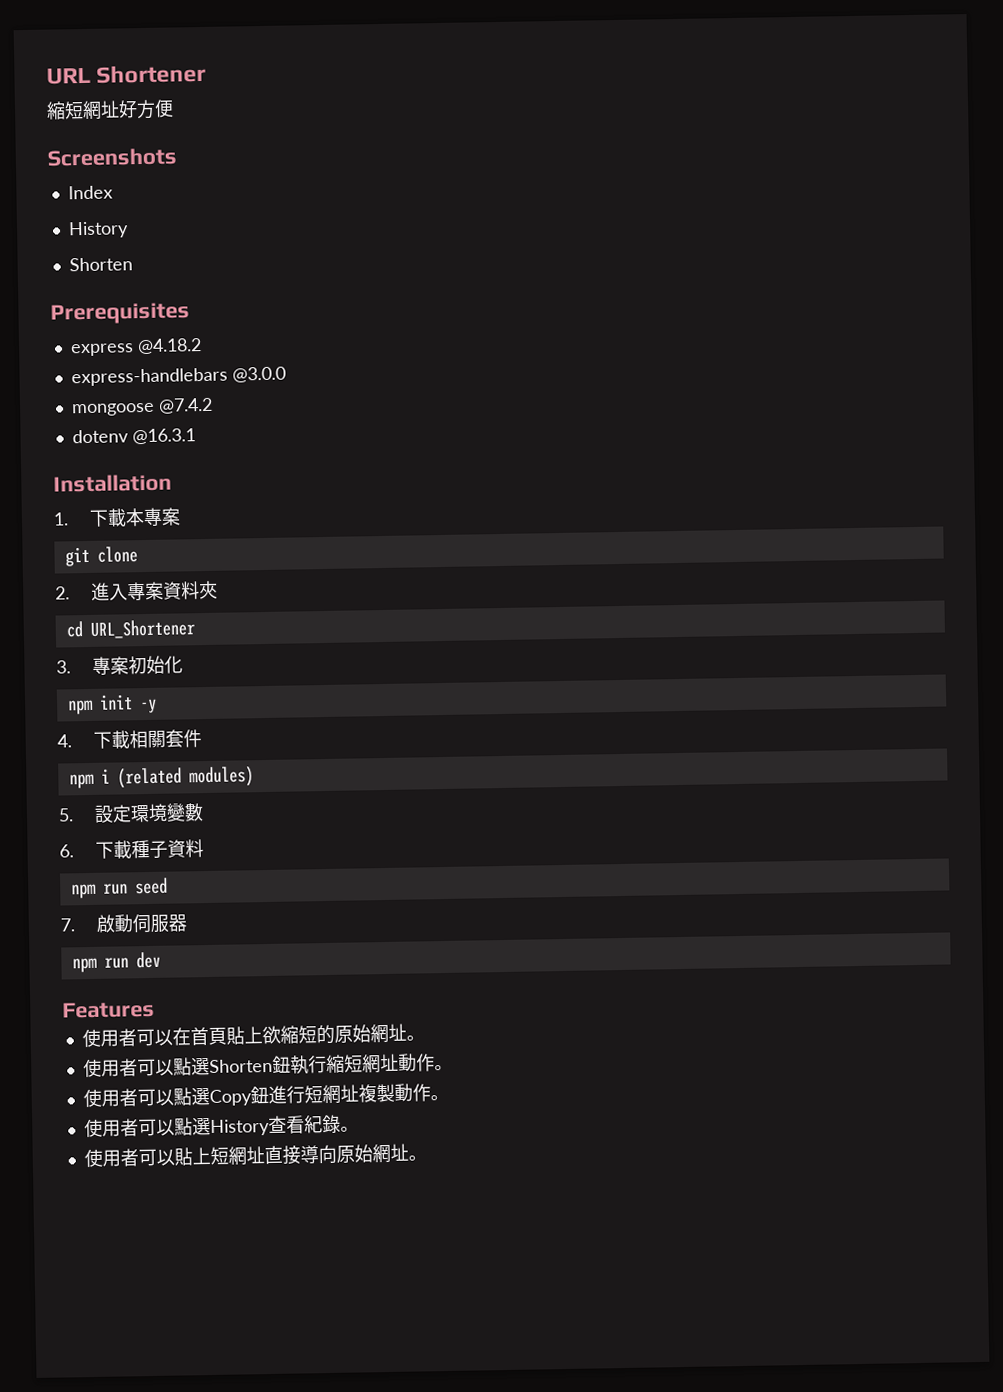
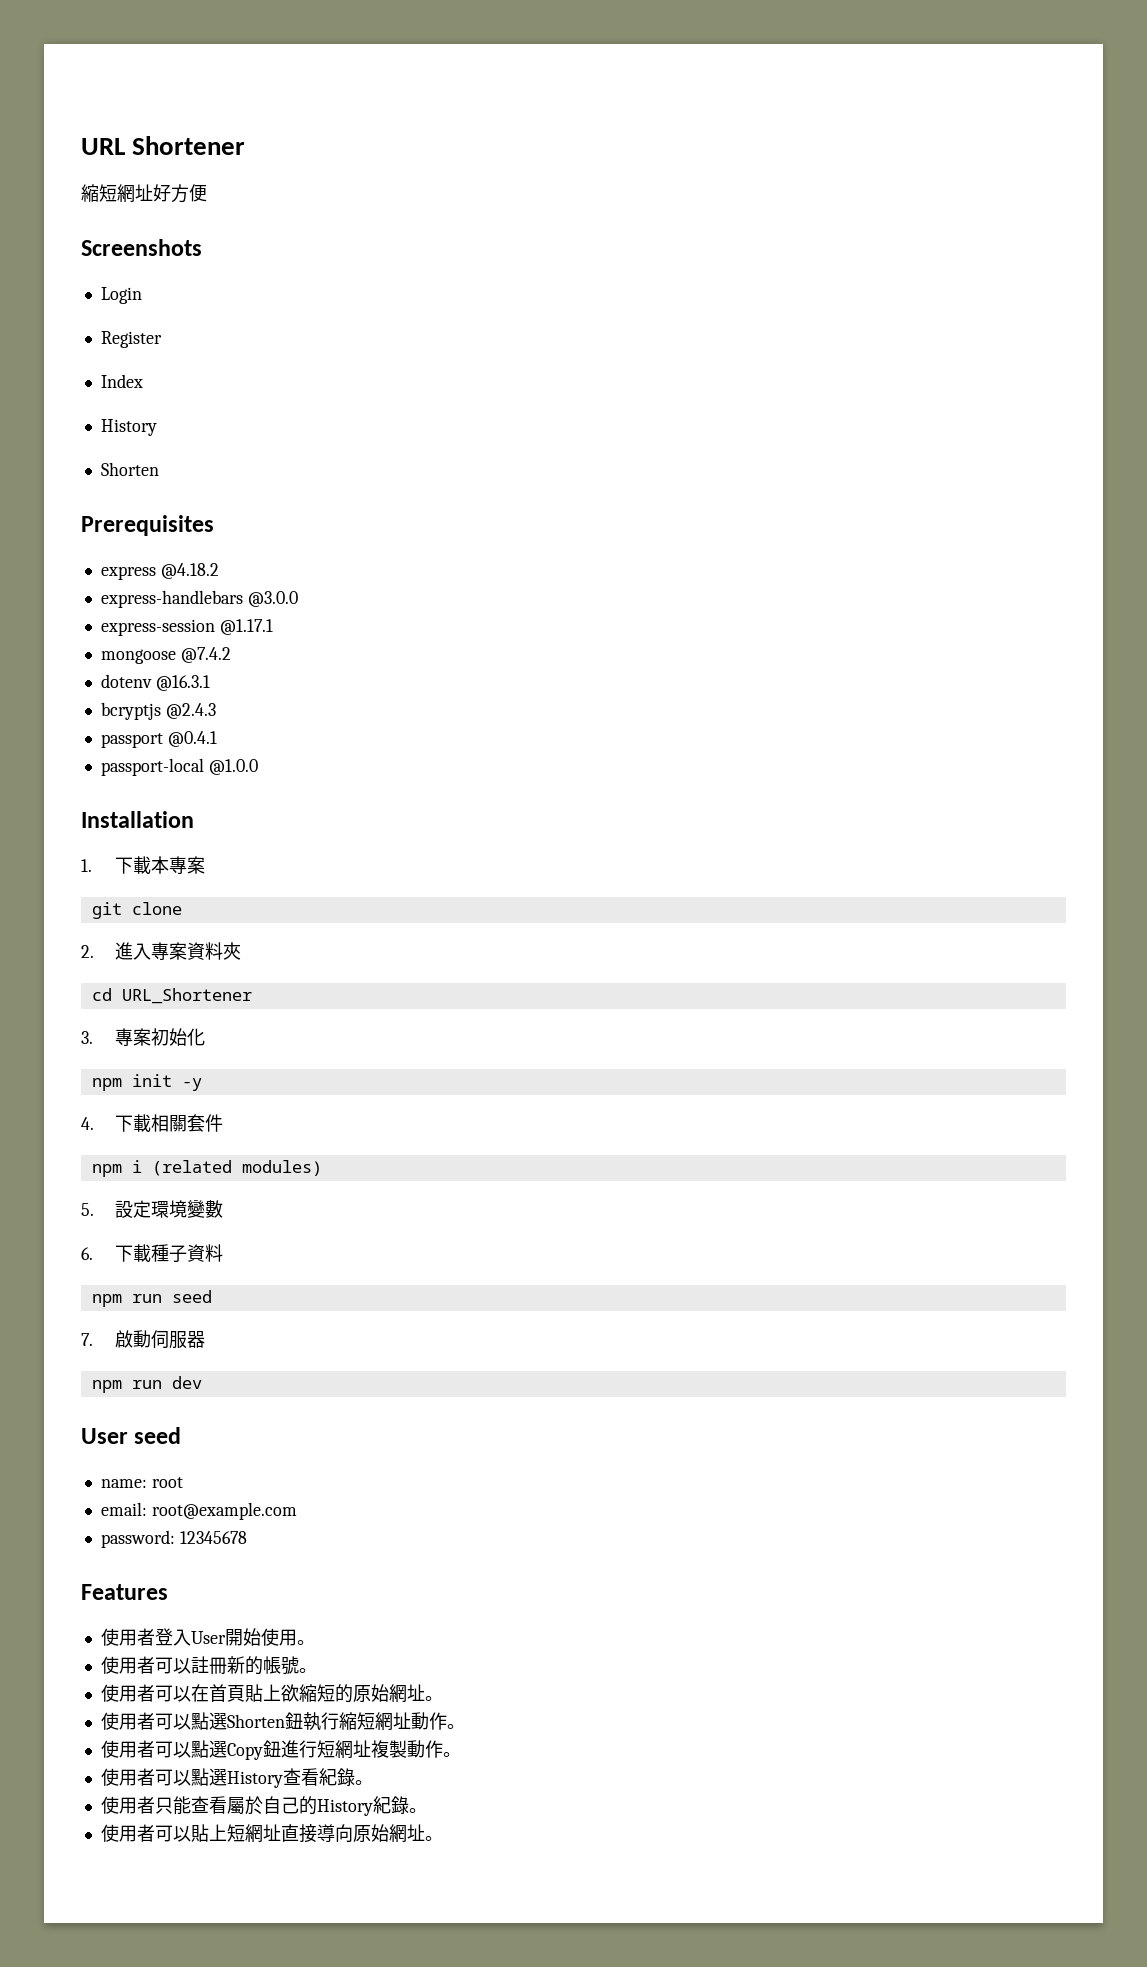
+ Login
+ Register
+ express-session @1.17.1
+ bcryptjs @2.4.3
+ passport @0.4.1
+ passport-local @1.0.0
+ User seed
+ name: root
+ email: root@example.com
+ password: 12345678
  Features
+ 使用者登入User開始使用。
+ 使用者可以註冊新的帳號。
+ 使用者只能查看屬於自己的History紀錄。

